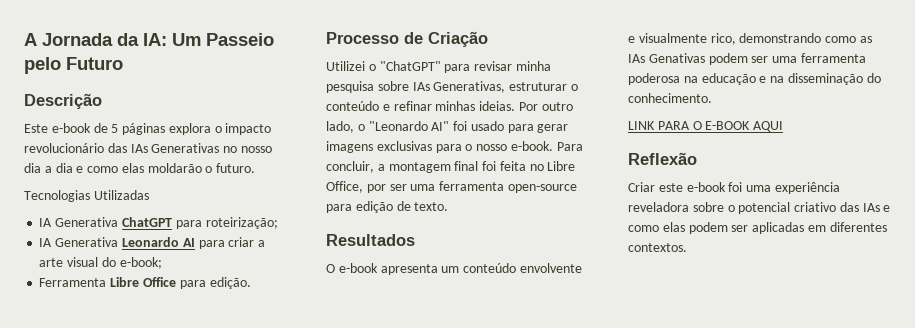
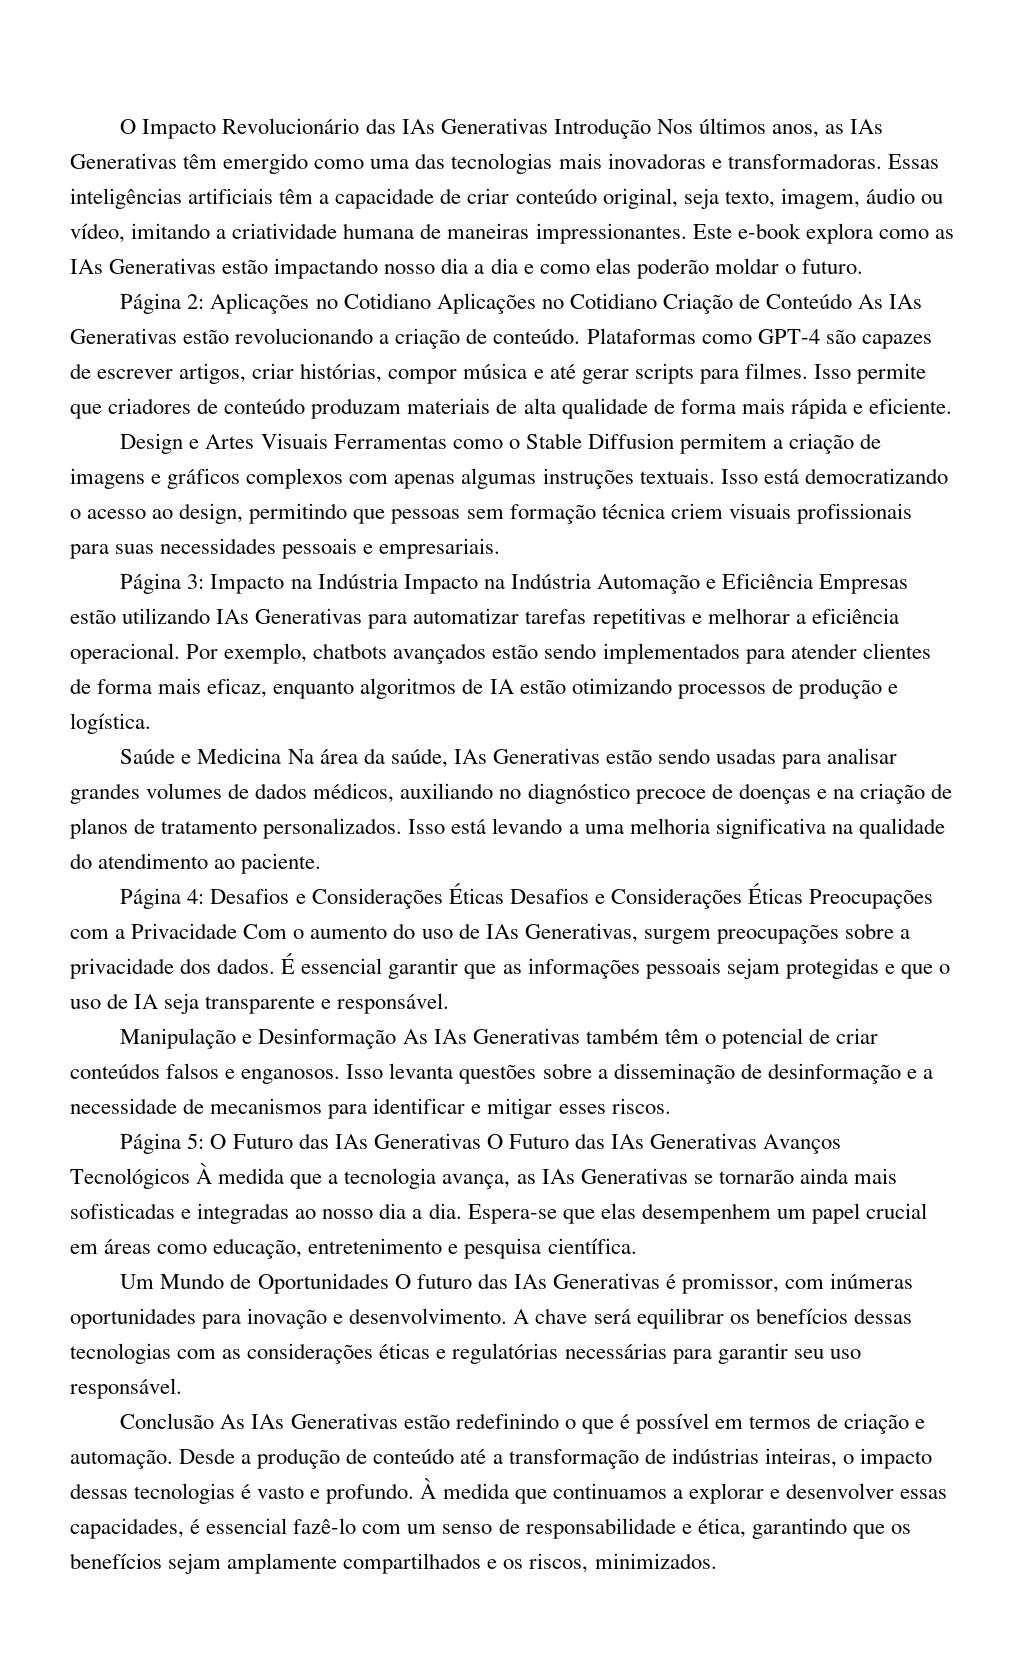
- A Jornada da IA: Um Passeio pelo Futuro
- Descrição
- Este e-book de 5 páginas explora o impacto revolucionário das IAs Generativas no nosso dia a dia e como elas moldarão o futuro.
+ O Impacto Revolucionário das IAs Generativas Introdução Nos últimos anos, as IAs Generativas têm emergido como uma das tecnologias mais inovadoras e transformadoras. Essas inteligências artificiais têm a capacidade de criar conteúdo original, seja texto, imagem, áudio ou vídeo, imitando a criatividade humana de maneiras impressionantes. Este e-book explora como as IAs Generativas estão impactando nosso dia a dia e como elas poderão moldar o futuro.
- Tecnologias Utilizadas
- IA Generativa ChatGPT para roteirização;
- IA Generativa Leonardo AI para criar a arte visual do e-book;
- Ferramenta Libre Office para edição.
- Processo de Criação
- Utilizei o "ChatGPT" para revisar minha pesquisa sobre IAs Generativas, estruturar o conteúdo e refinar minhas ideias. Por outro lado, o "Leonardo AI" foi usado para gerar imagens exclusivas para o nosso e-book. Para concluir, a montagem final foi feita no Libre Office, por ser uma ferramenta open-source para edição de texto.
- Resultados
- O e-book apresenta um conteúdo envolvente e visualmente rico, demonstrando como as IAs Genativas podem ser uma ferramenta poderosa na educação e na disseminação do conhecimento.
- LINK PARA O E-BOOK AQUI
- Reflexão
- Criar este e-book foi uma experiência reveladora sobre o potencial criativo das IAs e como elas podem ser aplicadas em diferentes contextos.
+ Página 2: Aplicações no Cotidiano Aplicações no Cotidiano Criação de Conteúdo As IAs Generativas estão revolucionando a criação de conteúdo. Plataformas como GPT-4 são capazes de escrever artigos, criar histórias, compor música e até gerar scripts para filmes. Isso permite que criadores de conteúdo produzam materiais de alta qualidade de forma mais rápida e eficiente.
+ Design e Artes Visuais Ferramentas como o Stable Diffusion permitem a criação de imagens e gráficos complexos com apenas algumas instruções textuais. Isso está democratizando o acesso ao design, permitindo que pessoas sem formação técnica criem visuais profissionais para suas necessidades pessoais e empresariais.
+ Página 3: Impacto na Indústria Impacto na Indústria Automação e Eficiência Empresas estão utilizando IAs Generativas para automatizar tarefas repetitivas e melhorar a eficiência operacional. Por exemplo, chatbots avançados estão sendo implementados para atender clientes de forma mais eficaz, enquanto algoritmos de IA estão otimizando processos de produção e logística.
+ Saúde e Medicina Na área da saúde, IAs Generativas estão sendo usadas para analisar grandes volumes de dados médicos, auxiliando no diagnóstico precoce de doenças e na criação de planos de tratamento personalizados. Isso está levando a uma melhoria significativa na qualidade do atendimento ao paciente.
+ Página 4: Desafios e Considerações Éticas Desafios e Considerações Éticas Preocupações com a Privacidade Com o aumento do uso de IAs Generativas, surgem preocupações sobre a privacidade dos dados. É essencial garantir que as informações pessoais sejam protegidas e que o uso de IA seja transparente e responsável.
+ Manipulação e Desinformação As IAs Generativas também têm o potencial de criar conteúdos falsos e enganosos. Isso levanta questões sobre a disseminação de desinformação e a necessidade de mecanismos para identificar e mitigar esses riscos.
+ Página 5: O Futuro das IAs Generativas O Futuro das IAs Generativas Avanços Tecnológicos À medida que a tecnologia avança, as IAs Generativas se tornarão ainda mais sofisticadas e integradas ao nosso dia a dia. Espera-se que elas desempenhem um papel crucial em áreas como educação, entretenimento e pesquisa científica.
+ Um Mundo de Oportunidades O futuro das IAs Generativas é promissor, com inúmeras oportunidades para inovação e desenvolvimento. A chave será equilibrar os benefícios dessas tecnologias com as considerações éticas e regulatórias necessárias para garantir seu uso responsável.
+ Conclusão As IAs Generativas estão redefinindo o que é possível em termos de criação e automação. Desde a produção de conteúdo até a transformação de indústrias inteiras, o impacto dessas tecnologias é vasto e profundo. À medida que continuamos a explorar e desenvolver essas capacidades, é essencial fazê-lo com um senso de responsabilidade e ética, garantindo que os benefícios sejam amplamente compartilhados e os riscos, minimizados.

